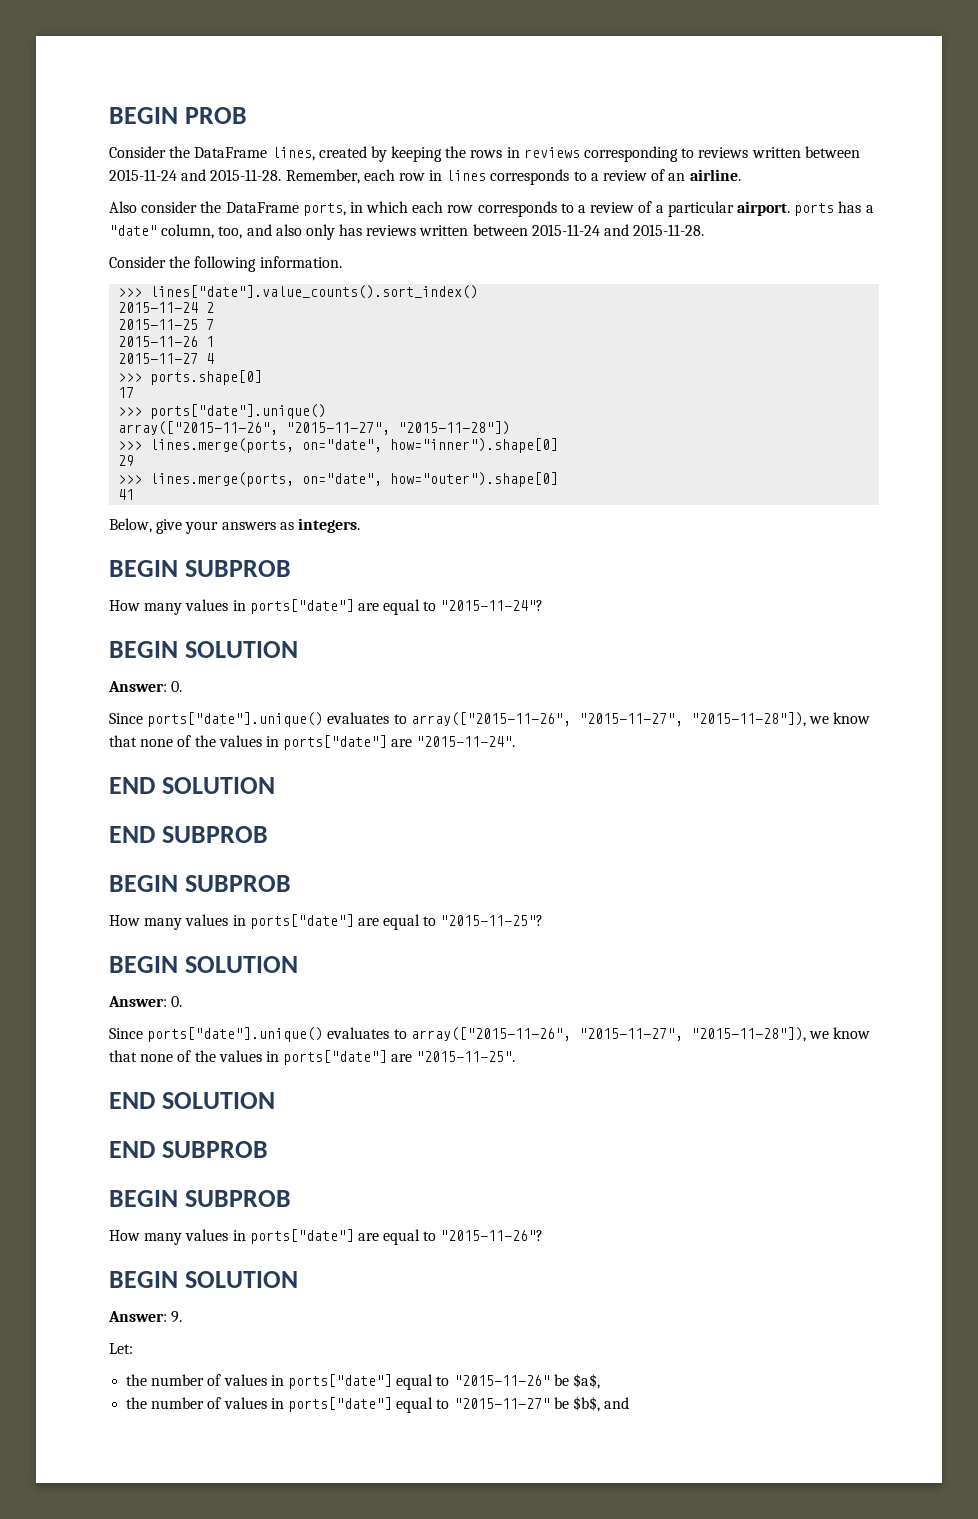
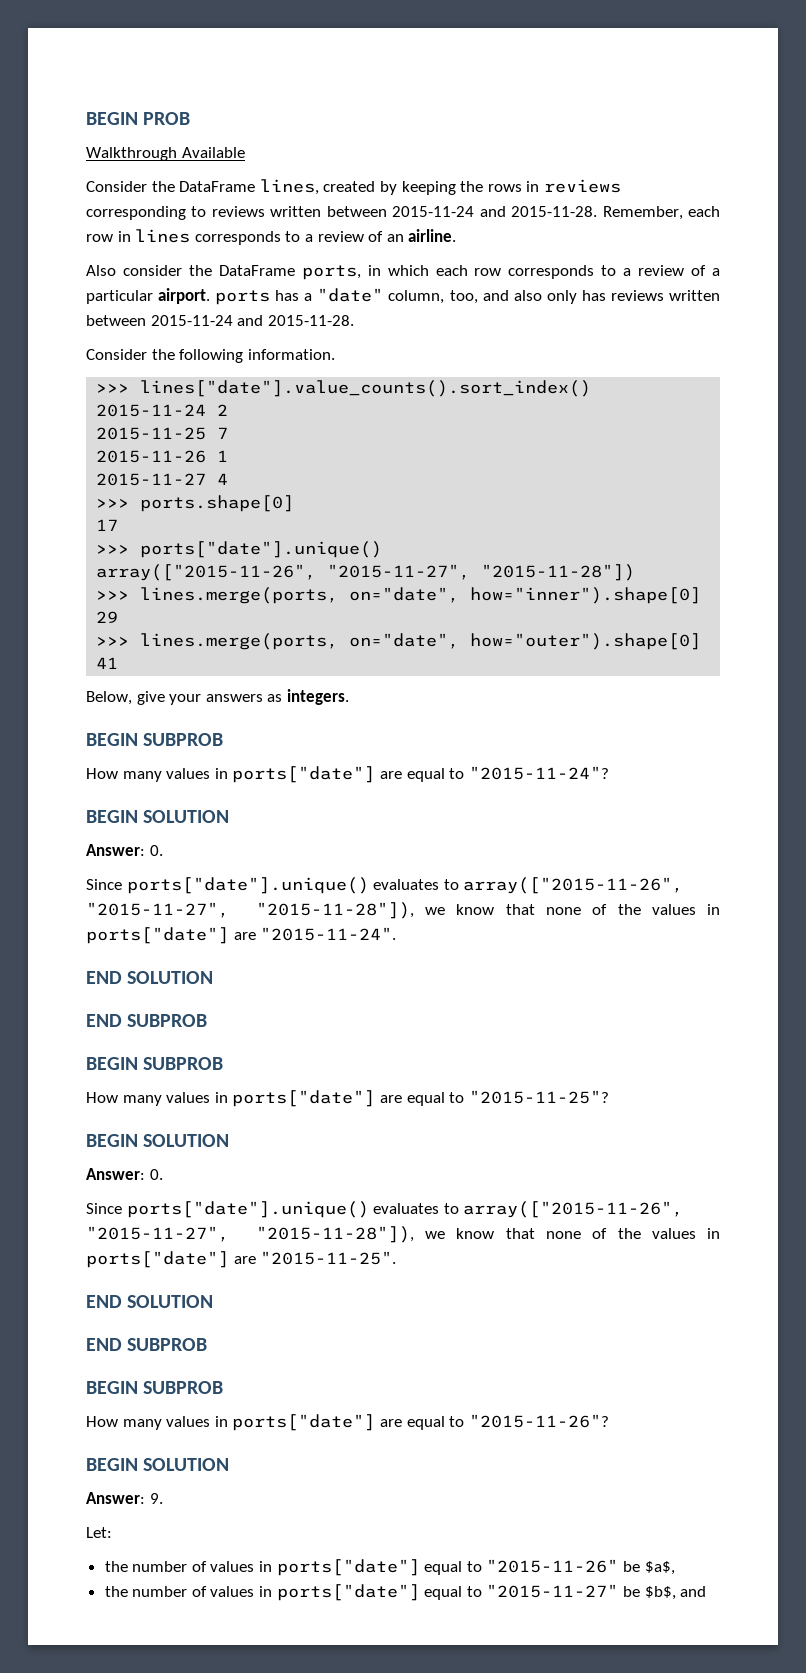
+ Walkthrough Available

